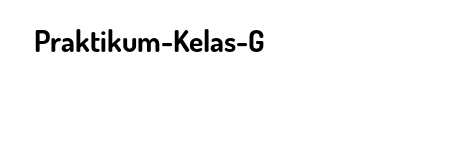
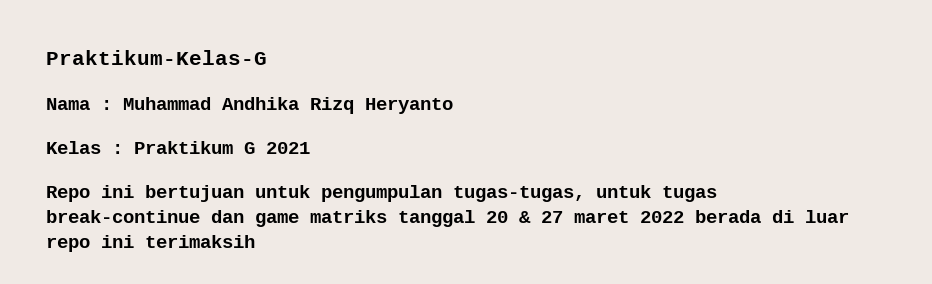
+ Nama : Muhammad Andhika Rizq Heryanto
+ Kelas : Praktikum G 2021
+ Repo ini bertujuan untuk pengumpulan tugas-tugas, untuk tugas break-continue dan game matriks tanggal 20 & 27 maret 2022 berada di luar repo ini terimaksih

